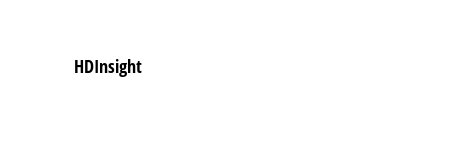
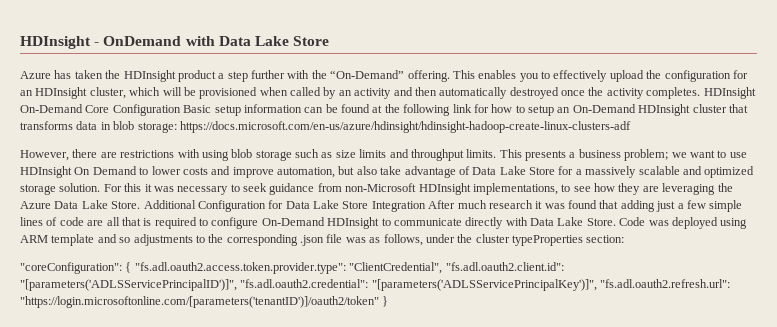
- HDInsight
+ HDInsight - OnDemand with Data Lake Store
+ Azure has taken the HDInsight product a step further with the “On-Demand” offering. This enables you to effectively upload the configuration for an HDInsight cluster, which will be provisioned when called by an activity and then automatically destroyed once the activity completes. HDInsight On-Demand Core Configuration Basic setup information can be found at the following link for how to setup an On-Demand HDInsight cluster that transforms data in blob storage: https://docs.microsoft.com/en-us/azure/hdinsight/hdinsight-hadoop-create-linux-clusters-adf
+ However, there are restrictions with using blob storage such as size limits and throughput limits. This presents a business problem; we want to use HDInsight On Demand to lower costs and improve automation, but also take advantage of Data Lake Store for a massively scalable and optimized storage solution. For this it was necessary to seek guidance from non-Microsoft HDInsight implementations, to see how they are leveraging the Azure Data Lake Store. Additional Configuration for Data Lake Store Integration After much research it was found that adding just a few simple lines of code are all that is required to configure On-Demand HDInsight to communicate directly with Data Lake Store. Code was deployed using ARM template and so adjustments to the corresponding .json file was as follows, under the cluster typeProperties section:
+ "coreConfiguration": { "fs.adl.oauth2.access.token.provider.type": "ClientCredential", "fs.adl.oauth2.client.id": "[parameters('ADLSServicePrincipalID')]", "fs.adl.oauth2.credential": "[parameters('ADLSServicePrincipalKey')]", "fs.adl.oauth2.refresh.url": "https://login.microsoftonline.com/[parameters('tenantID')]/oauth2/token" }

